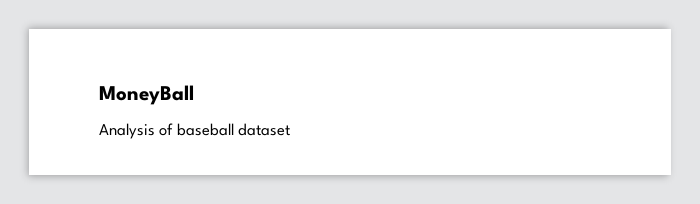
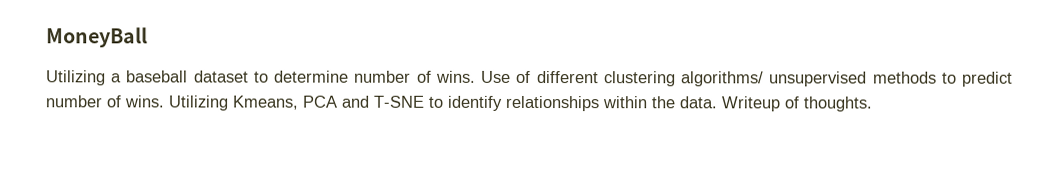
- Analysis of baseball dataset
+ Utilizing a baseball dataset to determine number of wins. Use of different clustering algorithms/ unsupervised methods to predict number of wins. Utilizing Kmeans, PCA and T-SNE to identify relationships within the data. Writeup of thoughts.

